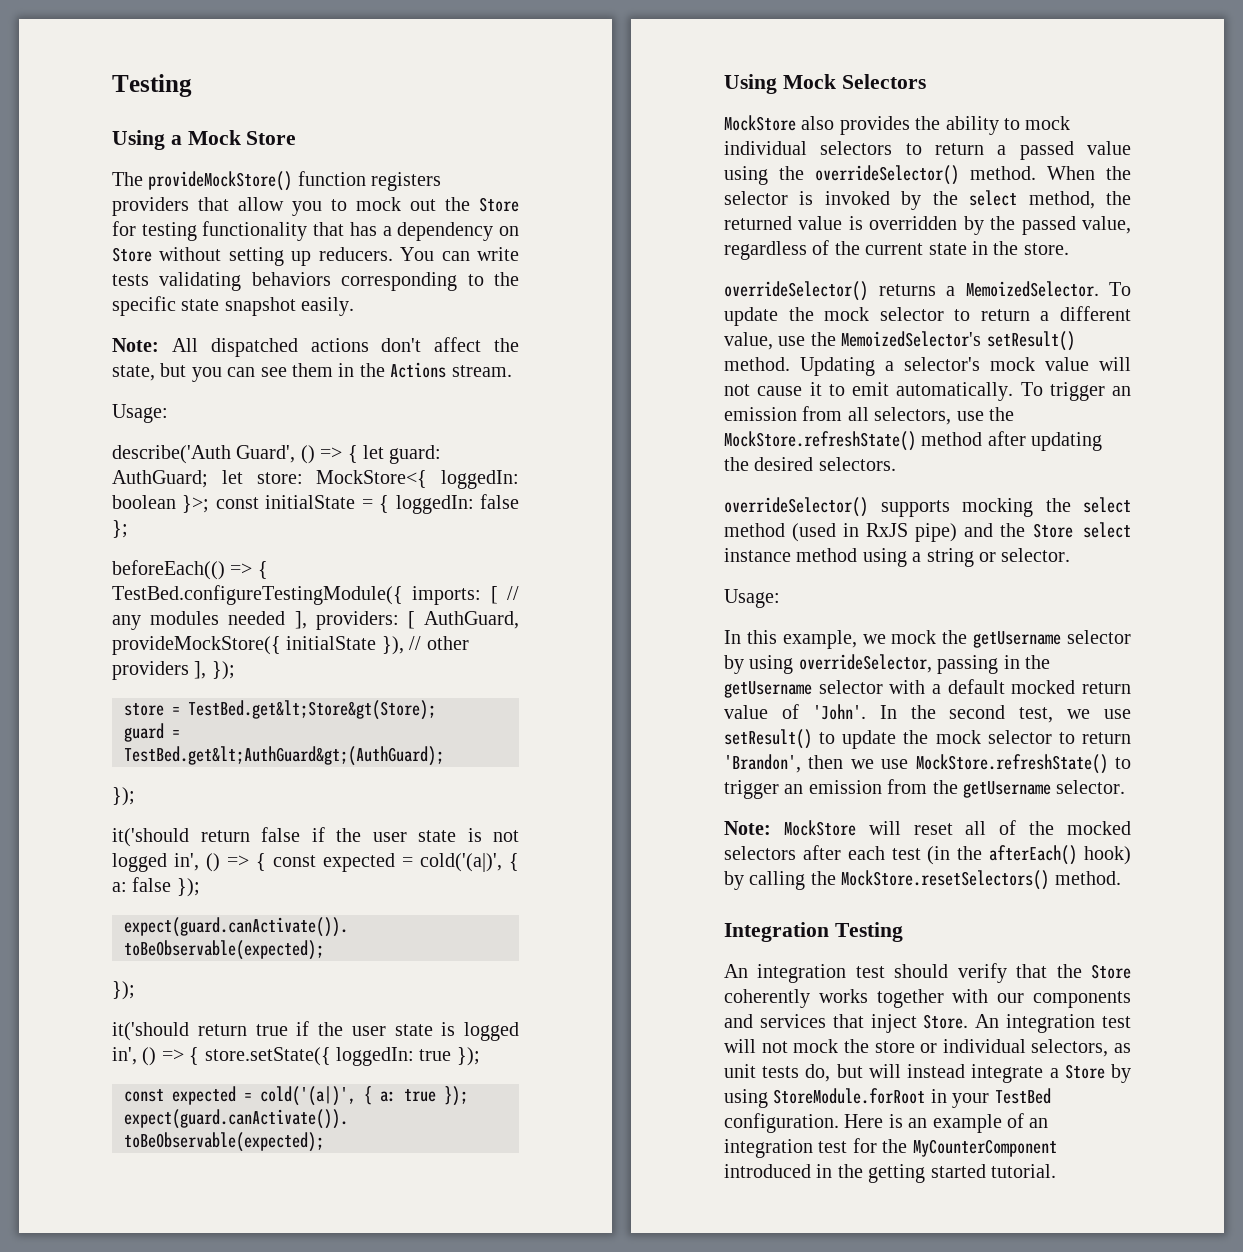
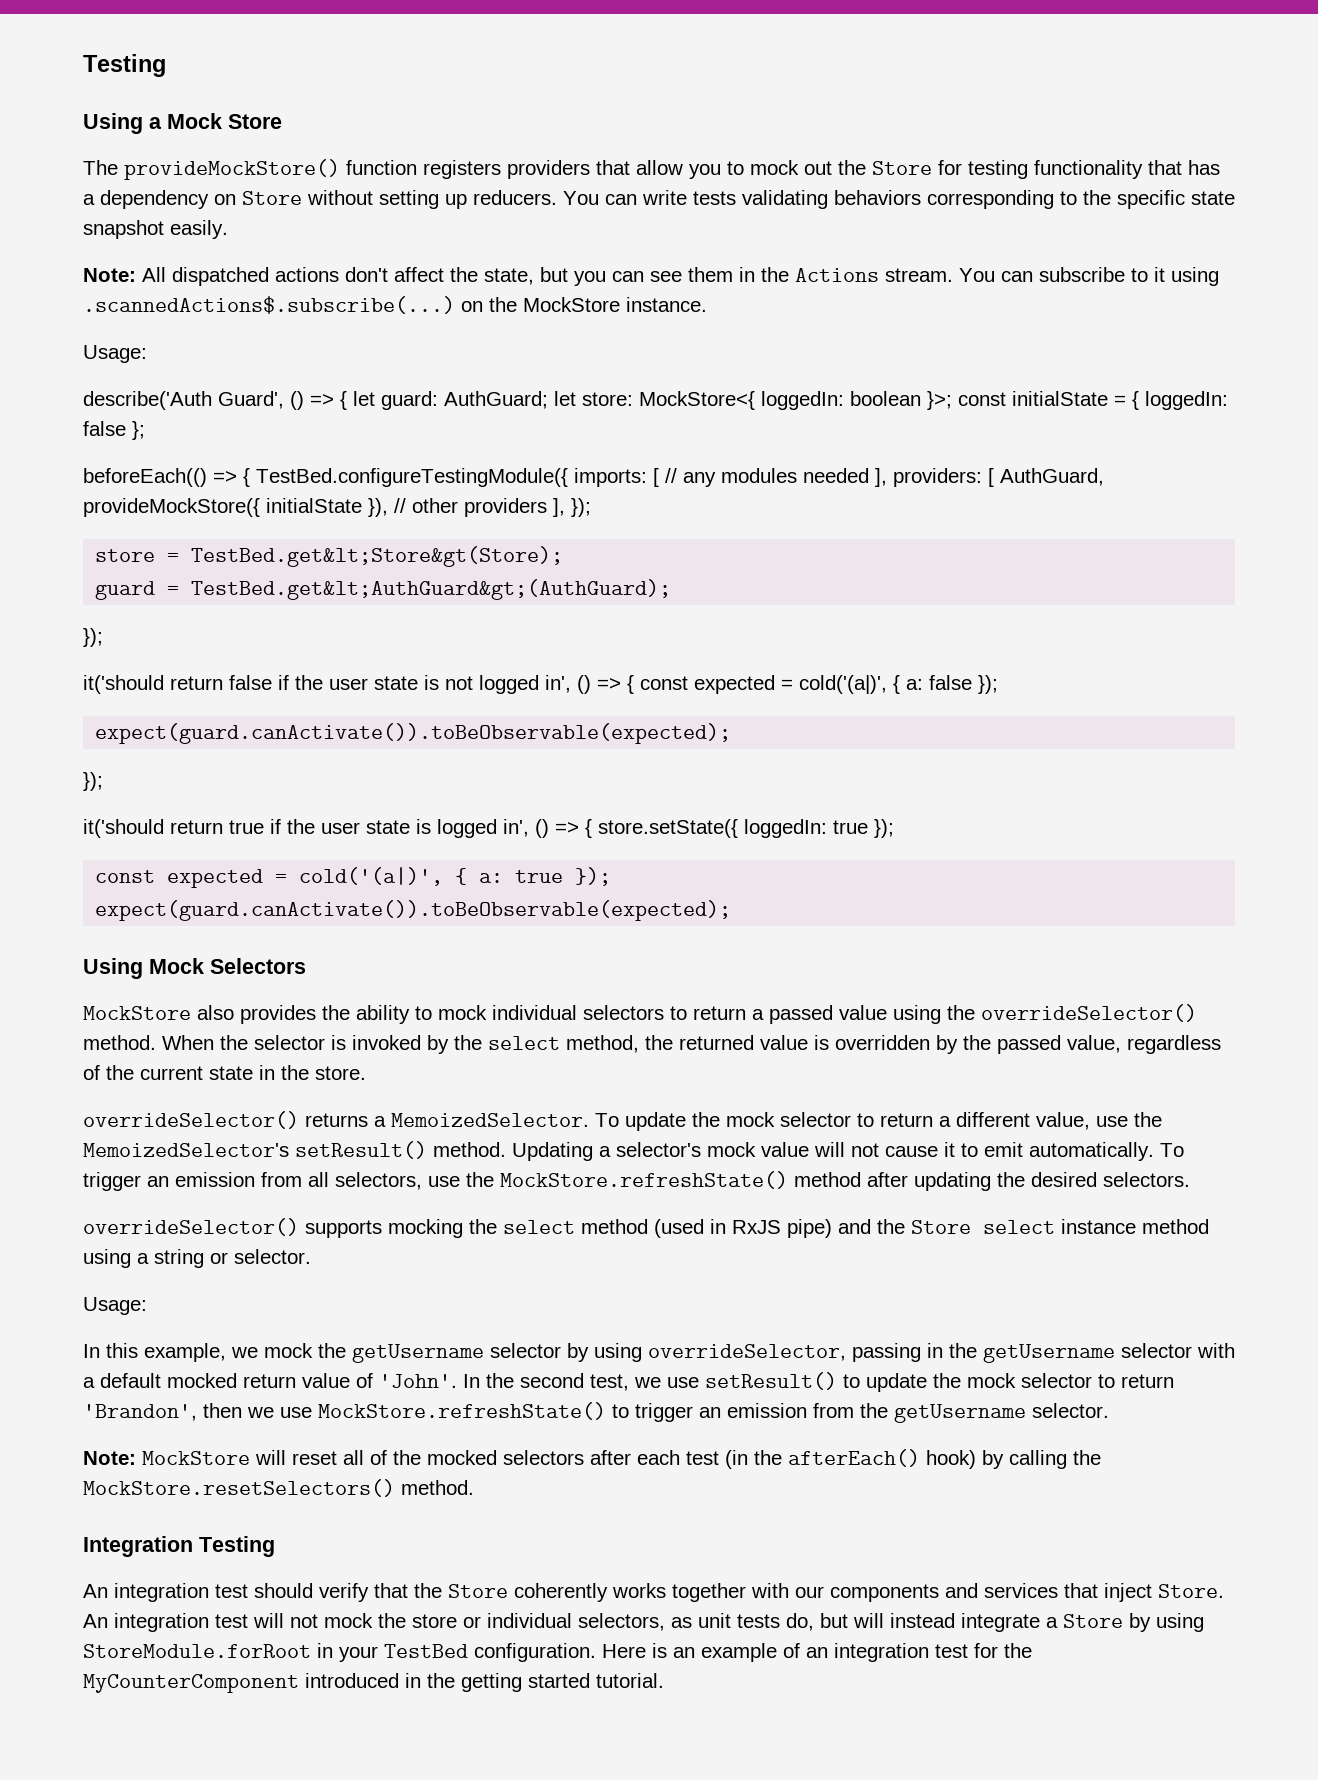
+ You can subscribe to it using .scannedActions$.subscribe(...) on the MockStore instance.

